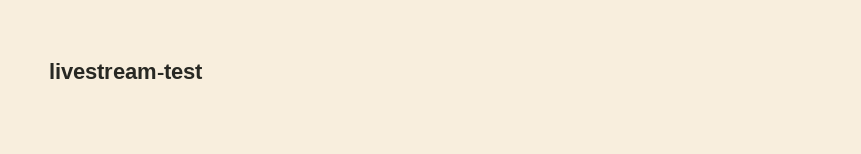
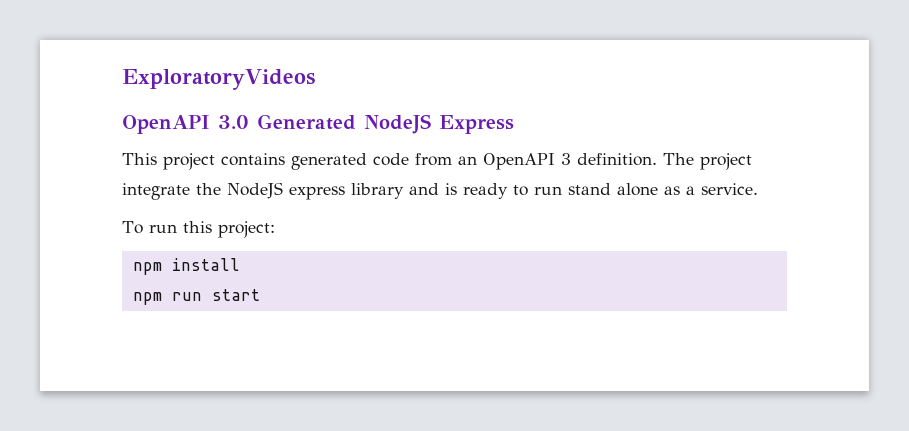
- livestream-test
+ ExploratoryVideos
+ OpenAPI 3.0 Generated NodeJS Express
+ This project contains generated code from an OpenAPI 3 definition. The project integrate the NodeJS express library and is ready to run stand alone as a service.
+ To run this project:
+ npm install
+ npm run start

